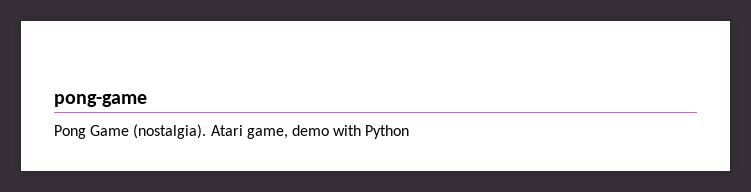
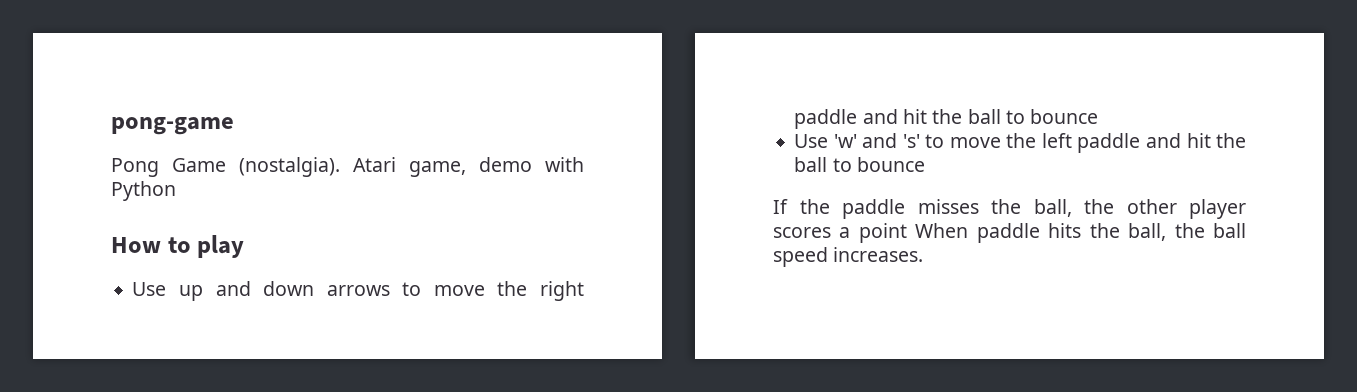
+ How to play
+ Use up and down arrows to move the right paddle and hit the ball to bounce
+ Use 'w' and 's' to move the left paddle and hit the ball to bounce
+ If the paddle misses the ball, the other player scores a point When paddle hits the ball, the ball speed increases.

